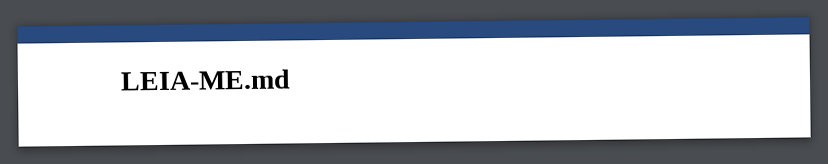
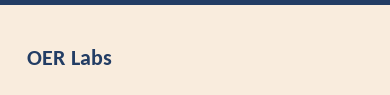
- LEIA-ME.md
+ OER Labs

